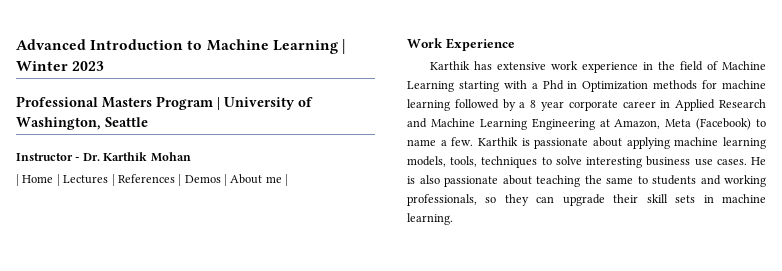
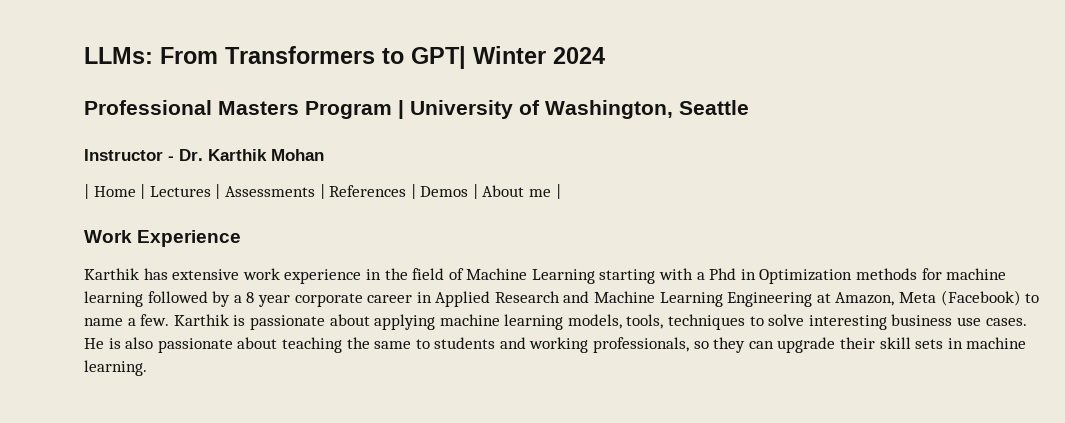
- Advanced Introduction to Machine Learning | Winter 2023
+ LLMs: From Transformers to GPT| Winter 2024
- | Home | Lectures | References | Demos | About me |
+ | Home | Lectures | Assessments | References | Demos | About me |

